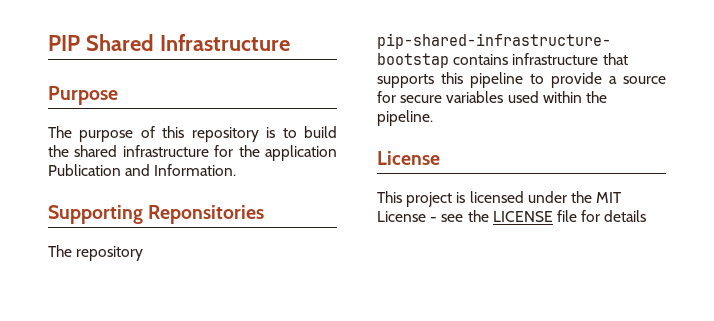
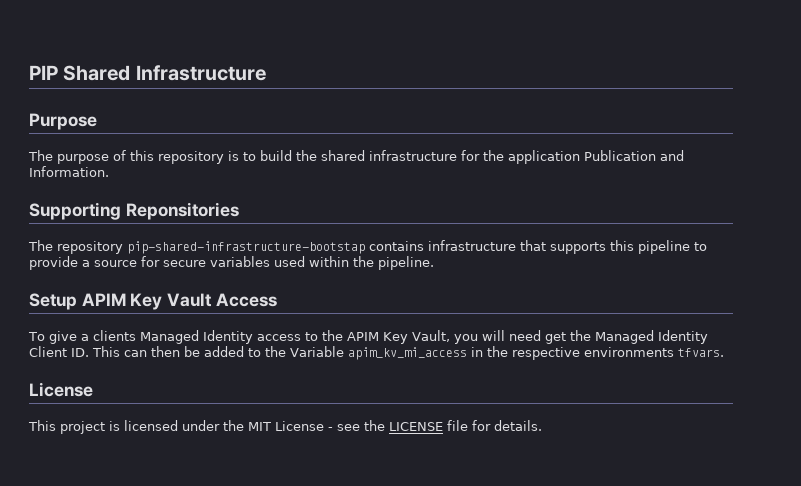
+ Setup APIM Key Vault Access
+ To give a clients Managed Identity access to the APIM Key Vault, you will need get the Managed Identity Client ID. This can then be added to the Variable apim_kv_mi_access in the respective environments tfvars.
- This project is licensed under the MIT License - see the LICENSE file for details
+ This project is licensed under the MIT License - see the LICENSE file for details.

